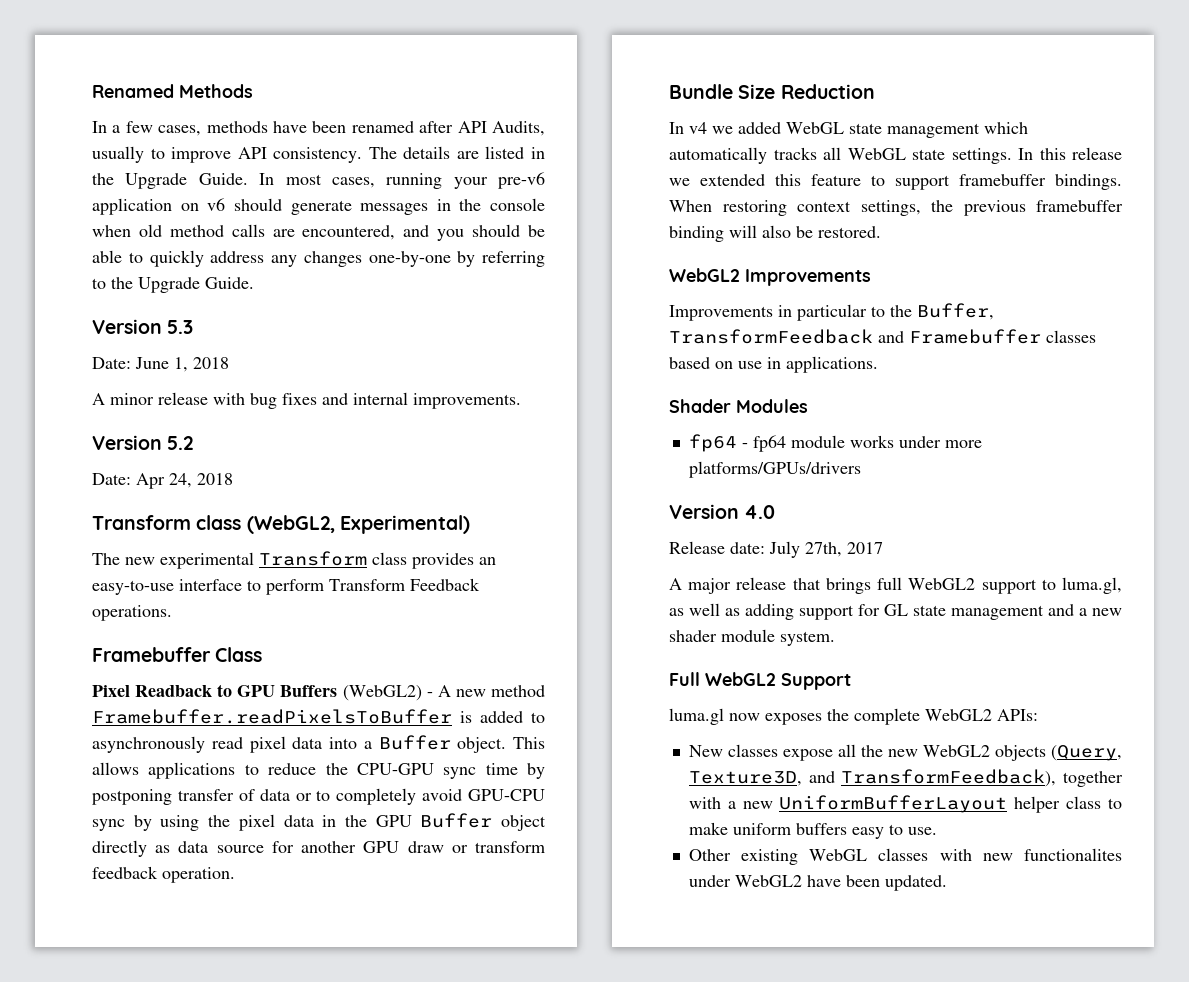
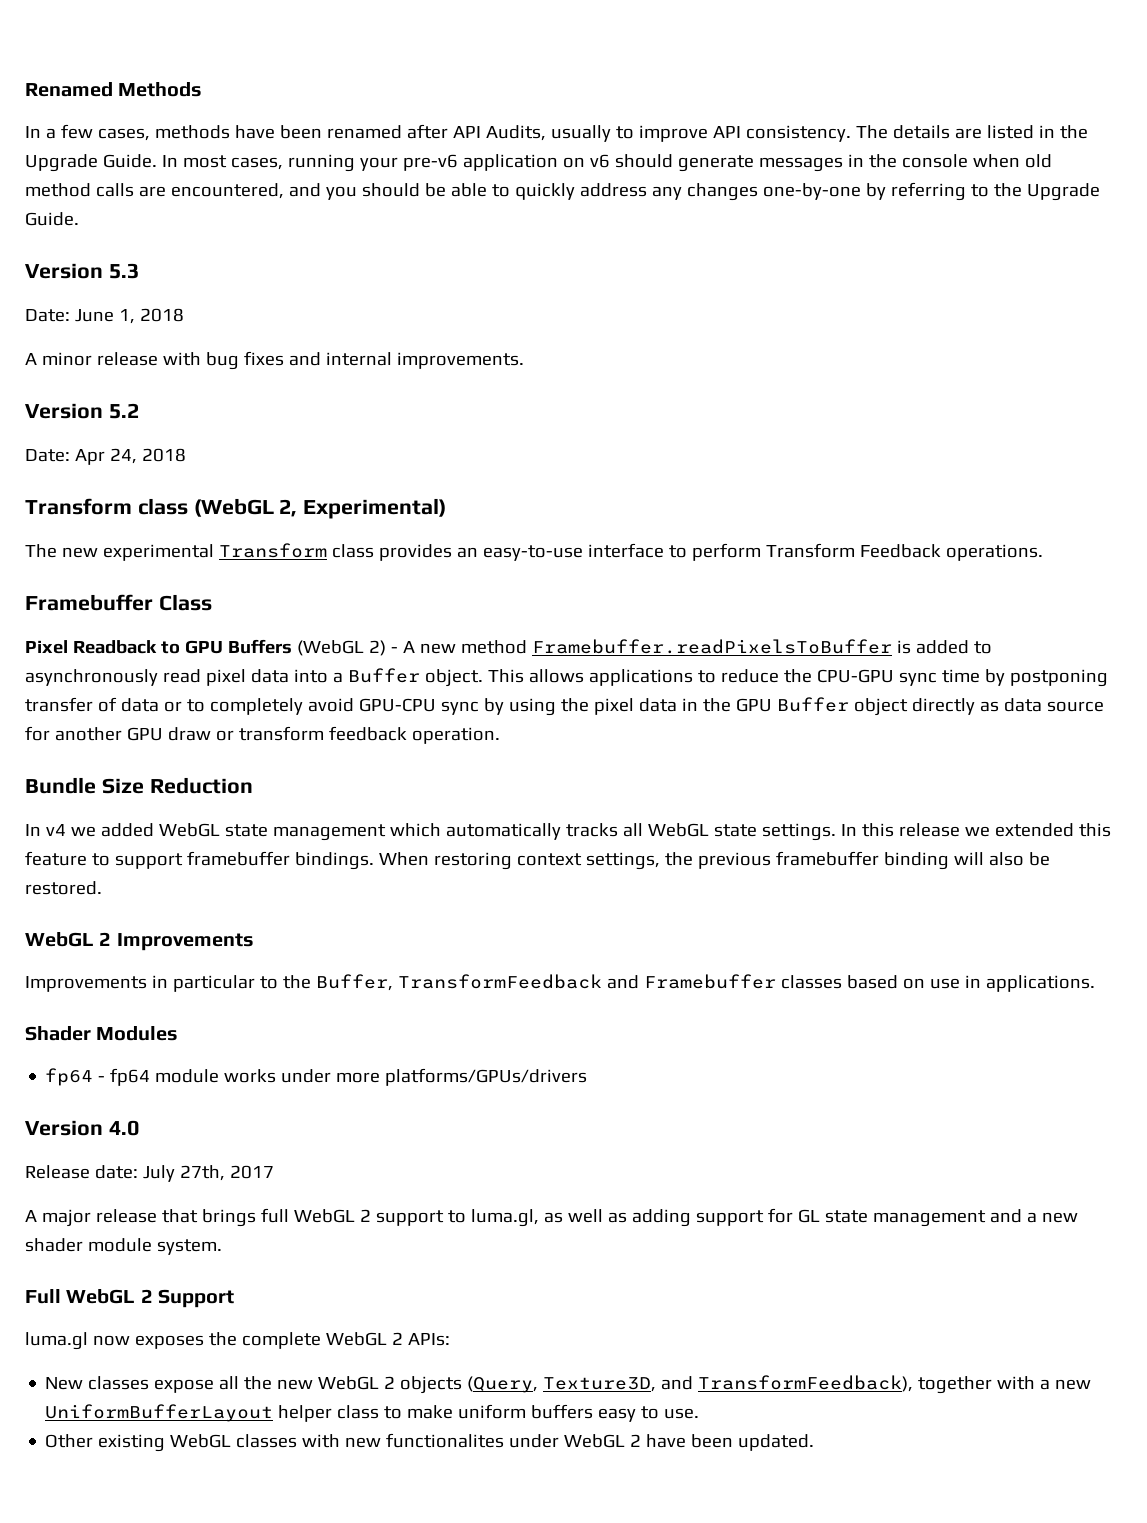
- Transform class (WebGL2, Experimental)
+ Transform class (WebGL 2, Experimental)
- Pixel Readback to GPU Buffers (WebGL2) - A new method Framebuffer.readPixelsToBuffer is added to asynchronously read pixel data into a Buffer object.
+ Pixel Readback to GPU Buffers (WebGL 2) - A new method Framebuffer.readPixelsToBuffer is added to asynchronously read pixel data into a Buffer object.
- WebGL2 Improvements
+ WebGL 2 Improvements
- A major release that brings full WebGL2 support to luma.gl, as well as adding support for GL state management and a new shader module system.
+ A major release that brings full WebGL 2 support to luma.gl, as well as adding support for GL state management and a new shader module system.
- Full WebGL2 Support
+ Full WebGL 2 Support
- luma.gl now exposes the complete WebGL2 APIs:
+ luma.gl now exposes the complete WebGL 2 APIs:
- New classes expose all the new WebGL2 objects (Query, Texture3D, and TransformFeedback), together with a new UniformBufferLayout helper class to make uniform buffers easy to use.
+ New classes expose all the new WebGL 2 objects (Query, Texture3D, and TransformFeedback), together with a new UniformBufferLayout helper class to make uniform buffers easy to use.
- Other existing WebGL classes with new functionalites under WebGL2 have been updated.
+ Other existing WebGL classes with new functionalites under WebGL 2 have been updated.

